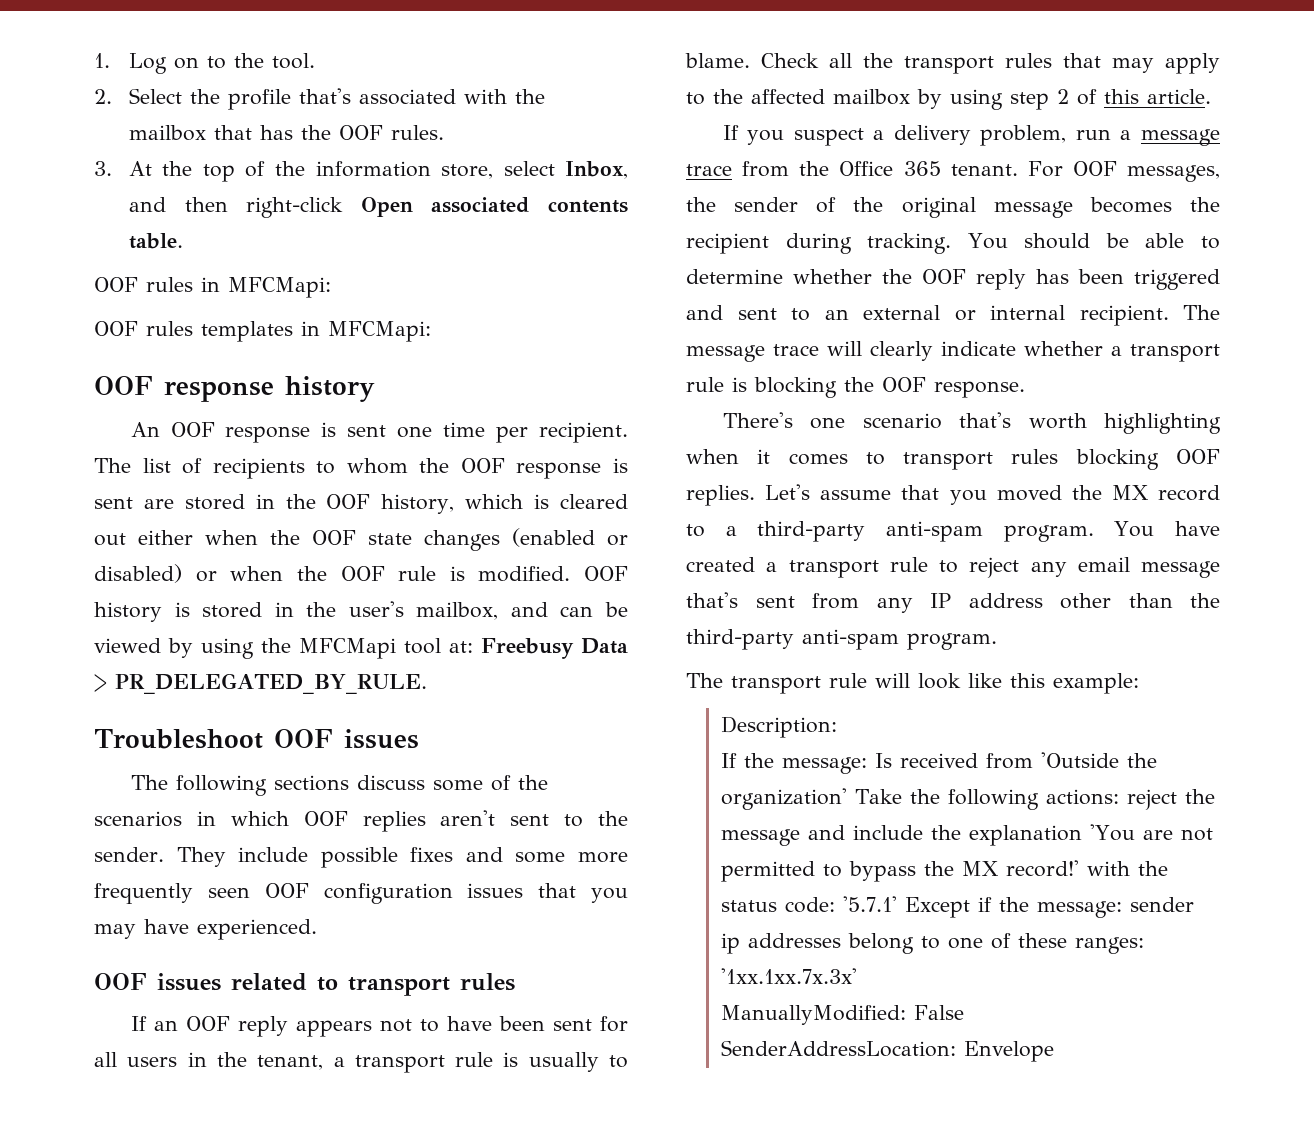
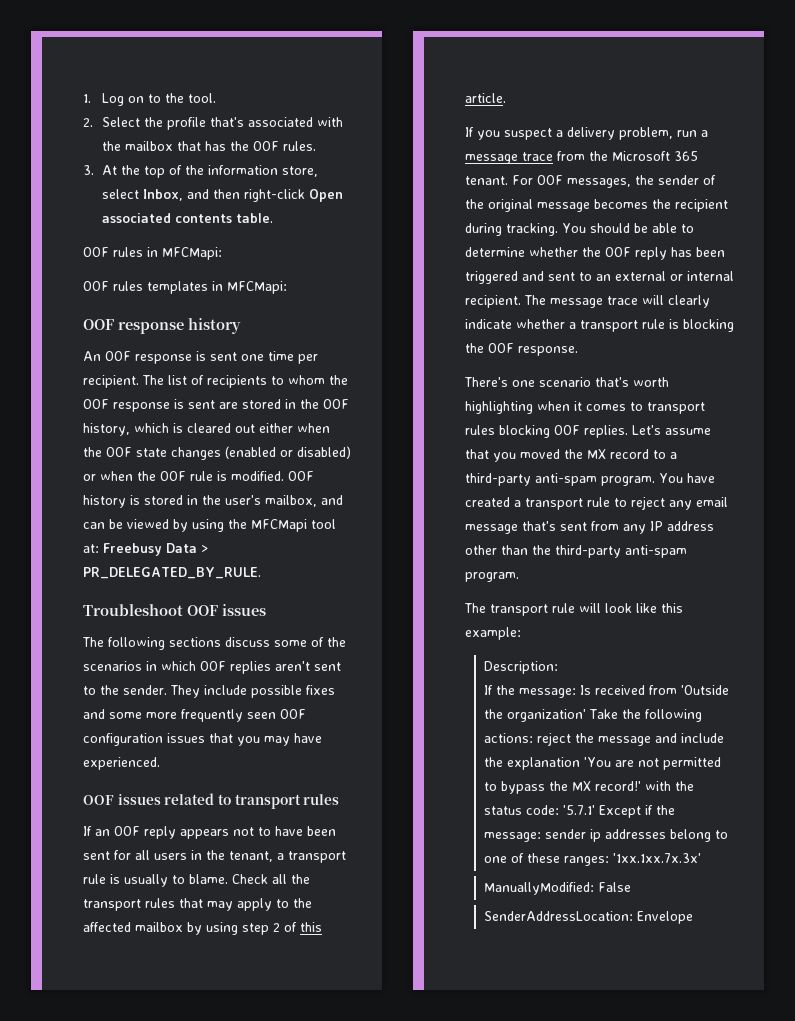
- If you suspect a delivery problem, run a message trace from the Office 365 tenant.
+ If you suspect a delivery problem, run a message trace from the Microsoft 365 tenant.

